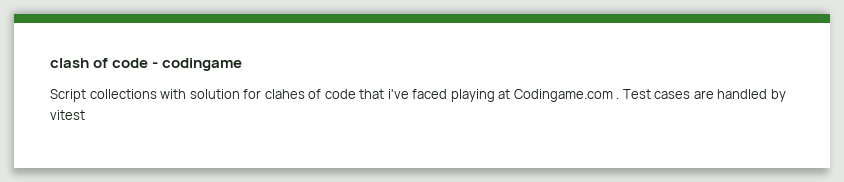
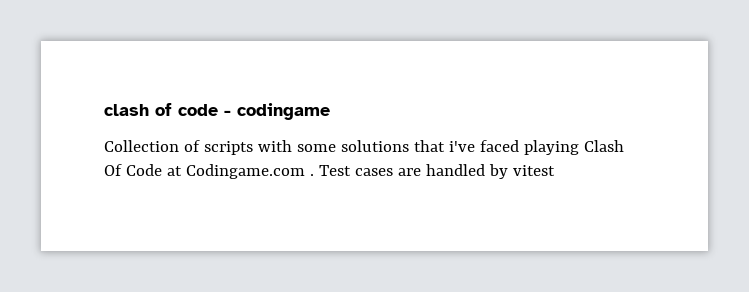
- Script collections with solution for clahes of code that i've faced playing at Codingame.com .
+ Collection of scripts with some solutions that i've faced playing Clash Of Code at Codingame.com .

